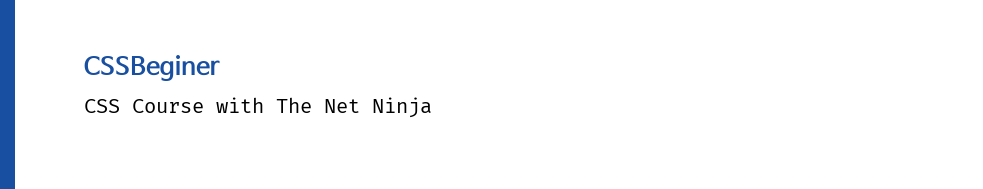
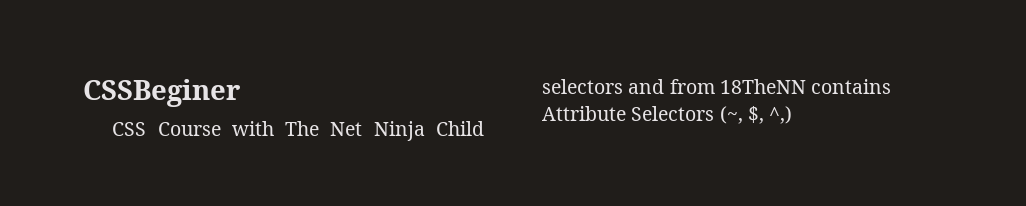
- CSS Course with The Net Ninja
+ CSS Course with The Net Ninja Child selectors and from 18TheNN contains Attribute Selectors (~, $, ^,)

